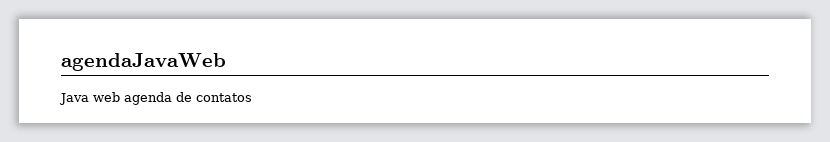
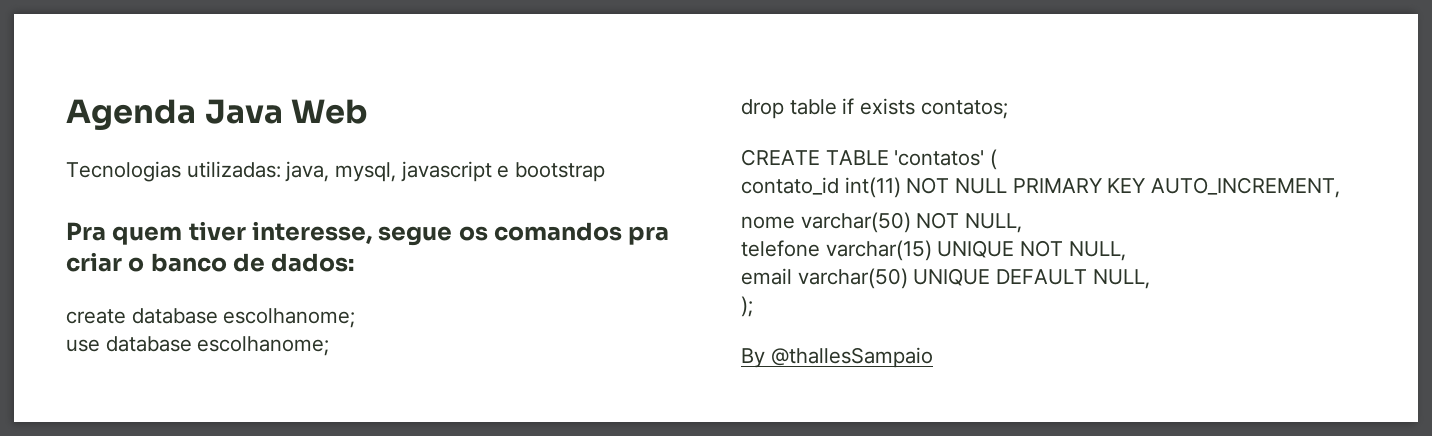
- agendaJavaWeb
- Java web agenda de contatos
+ Agenda Java Web
+ Tecnologias utilizadas: java, mysql, javascript e bootstrap
+ Pra quem tiver interesse, segue os comandos pra criar o banco de dados:
+ create database escolhanome;
+ use database escolhanome;
+ drop table if exists contatos;
+ CREATE TABLE 'contatos' (
+ contato_id int(11) NOT NULL PRIMARY KEY AUTO_INCREMENT,
+ nome varchar(50) NOT NULL,
+ telefone varchar(15) UNIQUE NOT NULL,
+ email varchar(50) UNIQUE DEFAULT NULL,
+ );
+ By @thallesSampaio

